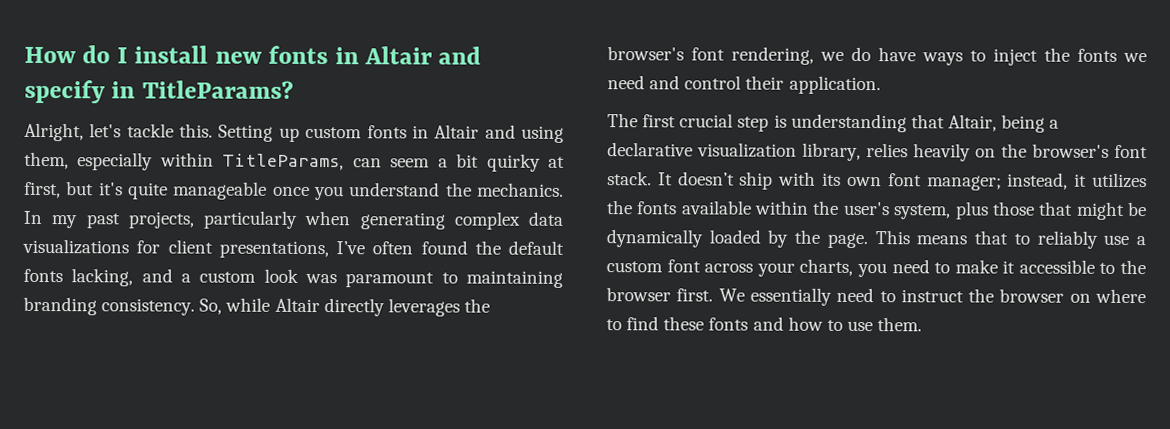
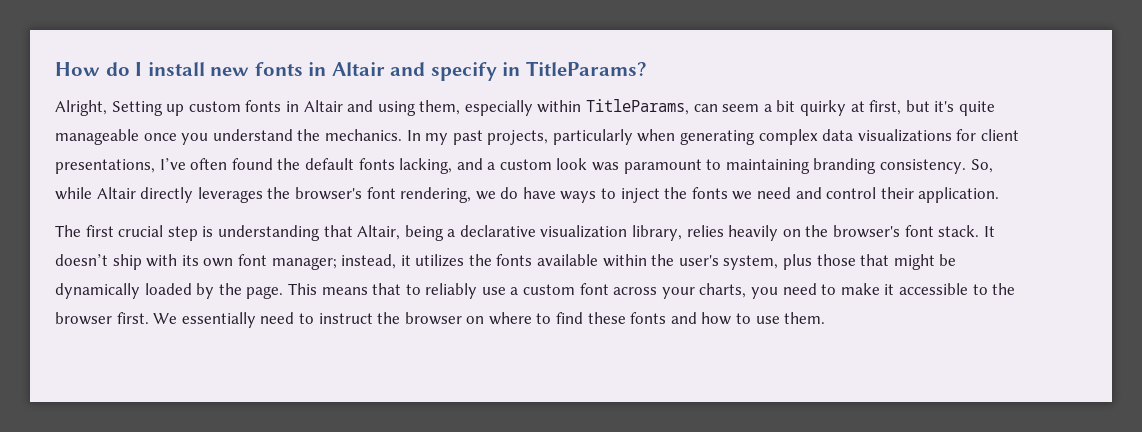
- Alright, let's tackle this. Setting up custom fonts in Altair and using them, especially within TitleParams, can seem a bit quirky at first, but it's quite manageable once you understand the mechanics.
+ Alright, Setting up custom fonts in Altair and using them, especially within TitleParams, can seem a bit quirky at first, but it's quite manageable once you understand the mechanics.

